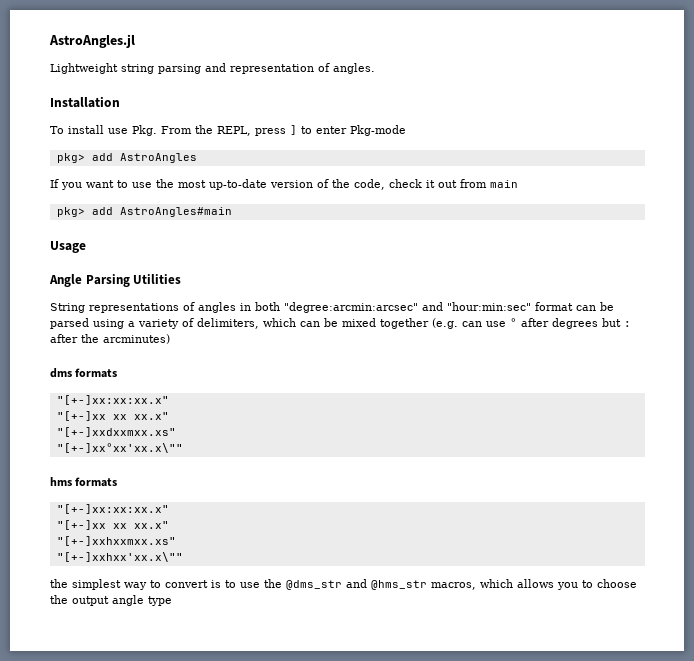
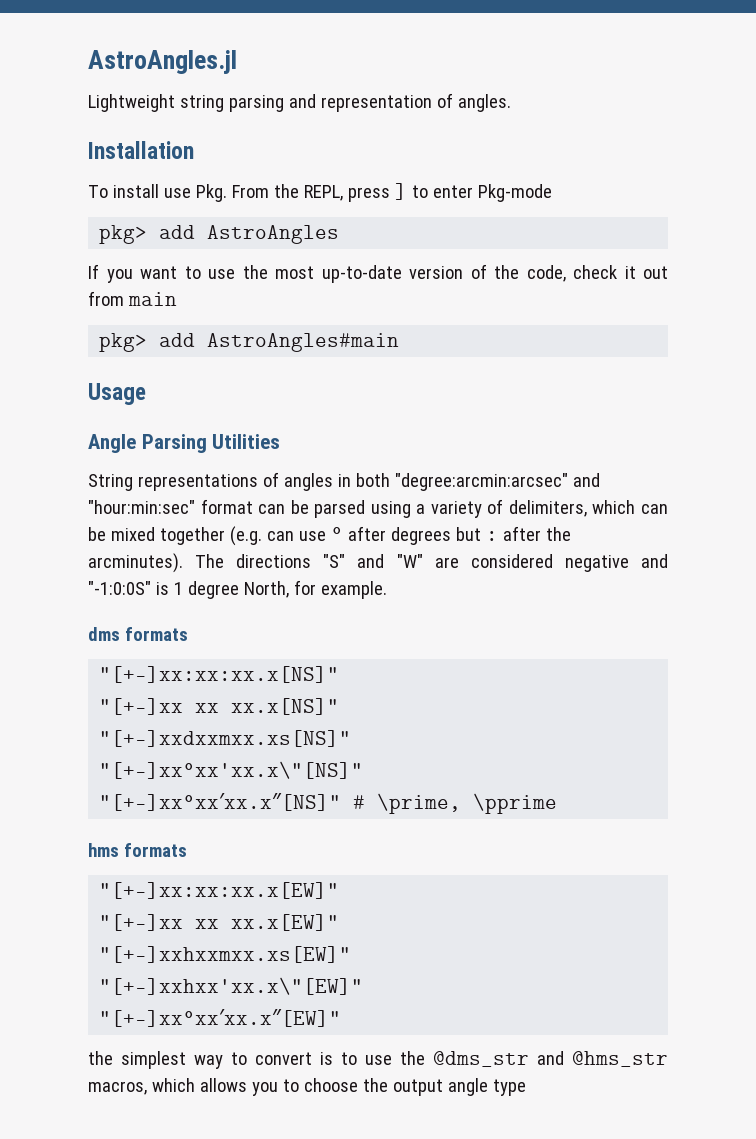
- String representations of angles in both "degree:arcmin:arcsec" and "hour:min:sec" format can be parsed using a variety of delimiters, which can be mixed together (e.g. can use ° after degrees but : after the arcminutes)
+ String representations of angles in both "degree:arcmin:arcsec" and "hour:min:sec" format can be parsed using a variety of delimiters, which can be mixed together (e.g. can use ° after degrees but : after the arcminutes). The directions "S" and "W" are considered negative and "-1:0:0S" is 1 degree North, for example.
  dms formats
- "[+-]xx:xx:xx.x"
- "[+-]xx xx xx.x"
- "[+-]xxdxxmxx.xs"
- "[+-]xx°xx'xx.x\""
+ "[+-]xx:xx:xx.x[NS]"
+ "[+-]xx xx xx.x[NS]"
+ "[+-]xxdxxmxx.xs[NS]"
+ "[+-]xx°xx'xx.x\"[NS]"
+ "[+-]xx°xx′xx.x″[NS]" # \prime, \pprime
  hms formats
- "[+-]xx:xx:xx.x"
- "[+-]xx xx xx.x"
- "[+-]xxhxxmxx.xs"
- "[+-]xxhxx'xx.x\""
+ "[+-]xx:xx:xx.x[EW]"
+ "[+-]xx xx xx.x[EW]"
+ "[+-]xxhxxmxx.xs[EW]"
+ "[+-]xxhxx'xx.x\"[EW]"
+ "[+-]xx°xx′xx.x″[EW]"

